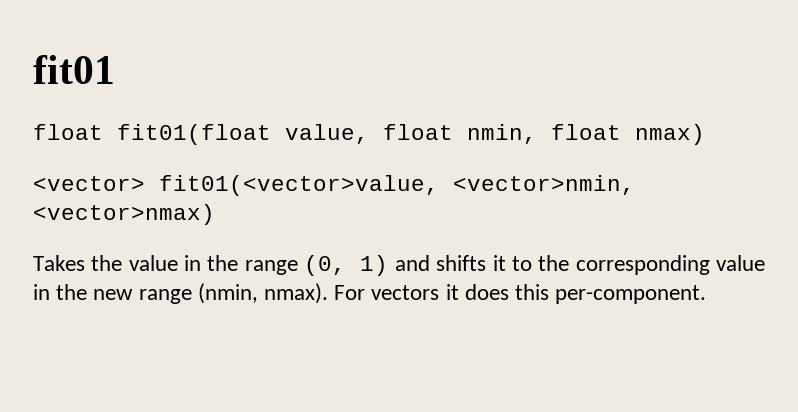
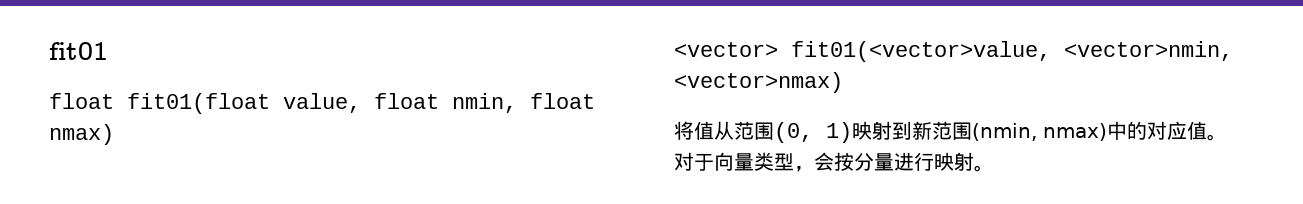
- Takes the value in the range (0, 1) and shifts it to the corresponding value in the new range (nmin, nmax). For vectors it does this per-component.
+ 将值从范围(0, 1)映射到新范围(nmin, nmax)中的对应值。对于向量类型，会按分量进行映射。

